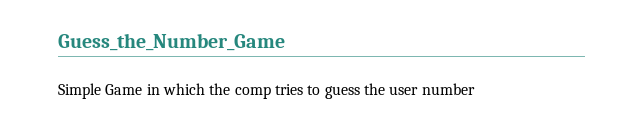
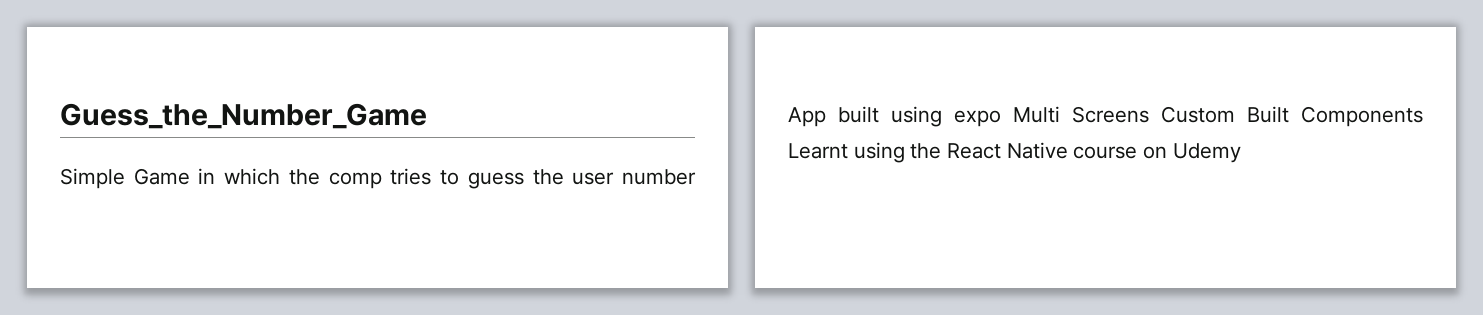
- Simple Game in which the comp tries to guess the user number
+ Simple Game in which the comp tries to guess the user number App built using expo Multi Screens Custom Built Components Learnt using the React Native course on Udemy

